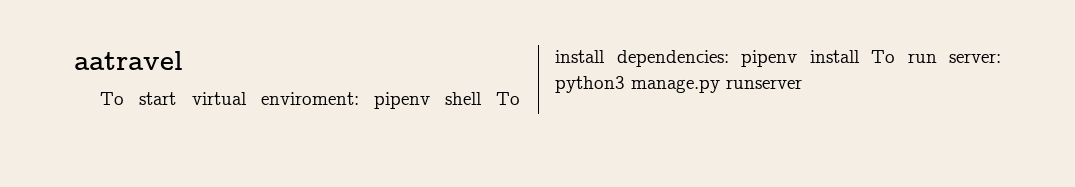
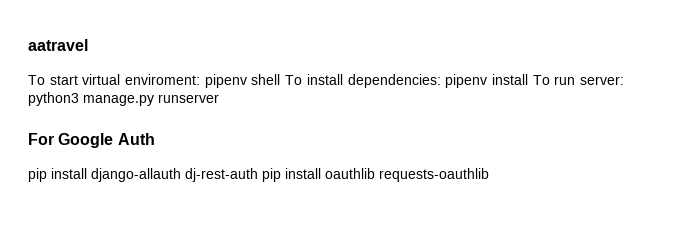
+ For Google Auth
+ pip install django-allauth dj-rest-auth pip install oauthlib requests-oauthlib

